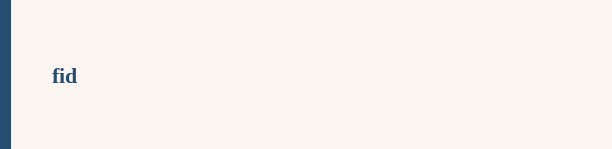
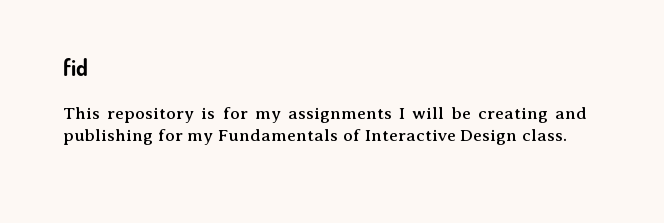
+ This repository is for my assignments I will be creating and publishing for my Fundamentals of Interactive Design class.

